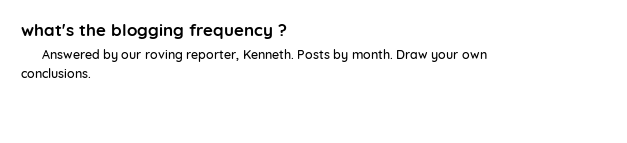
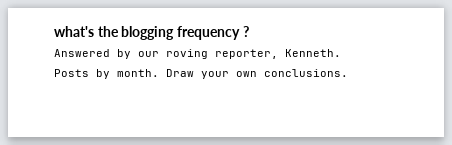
- Answered by our roving reporter, Kenneth. Posts by month.
+ Answered by our roving reporter, Kenneth.
+ Posts by month.

